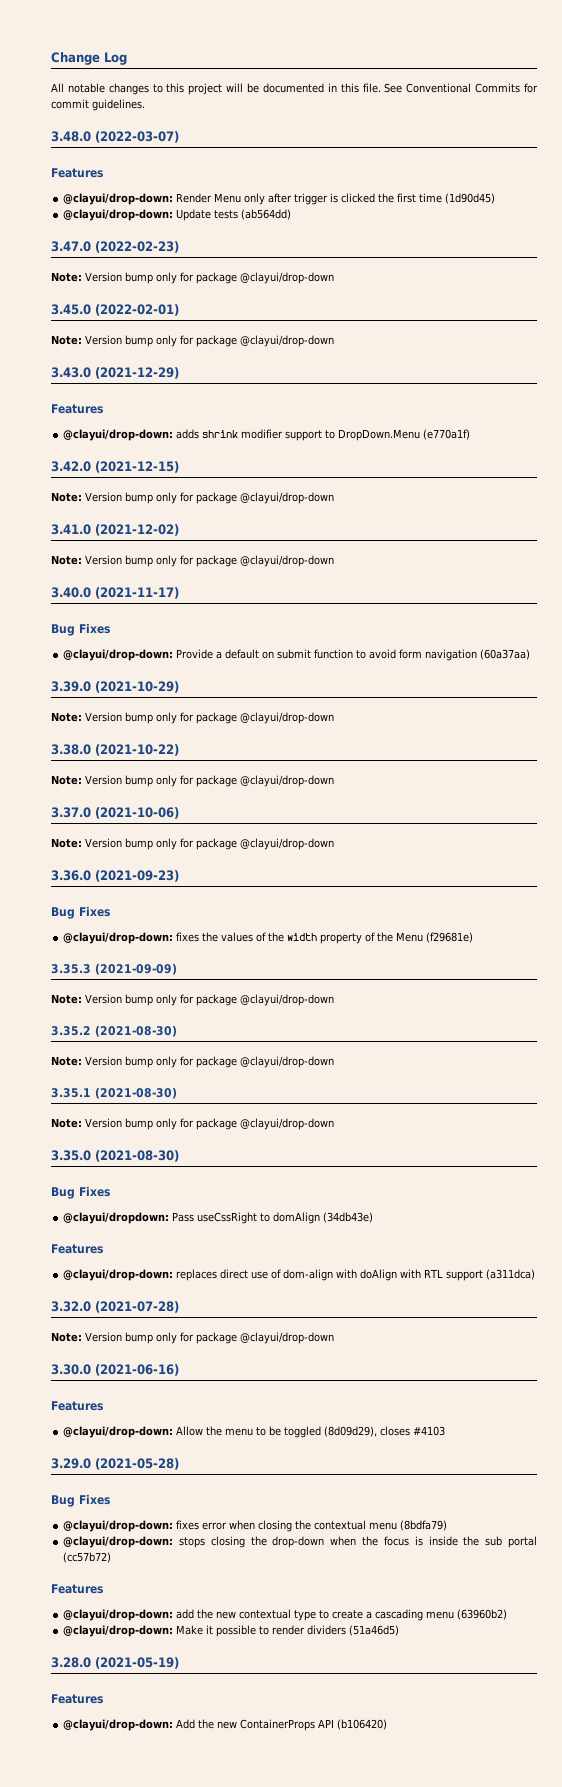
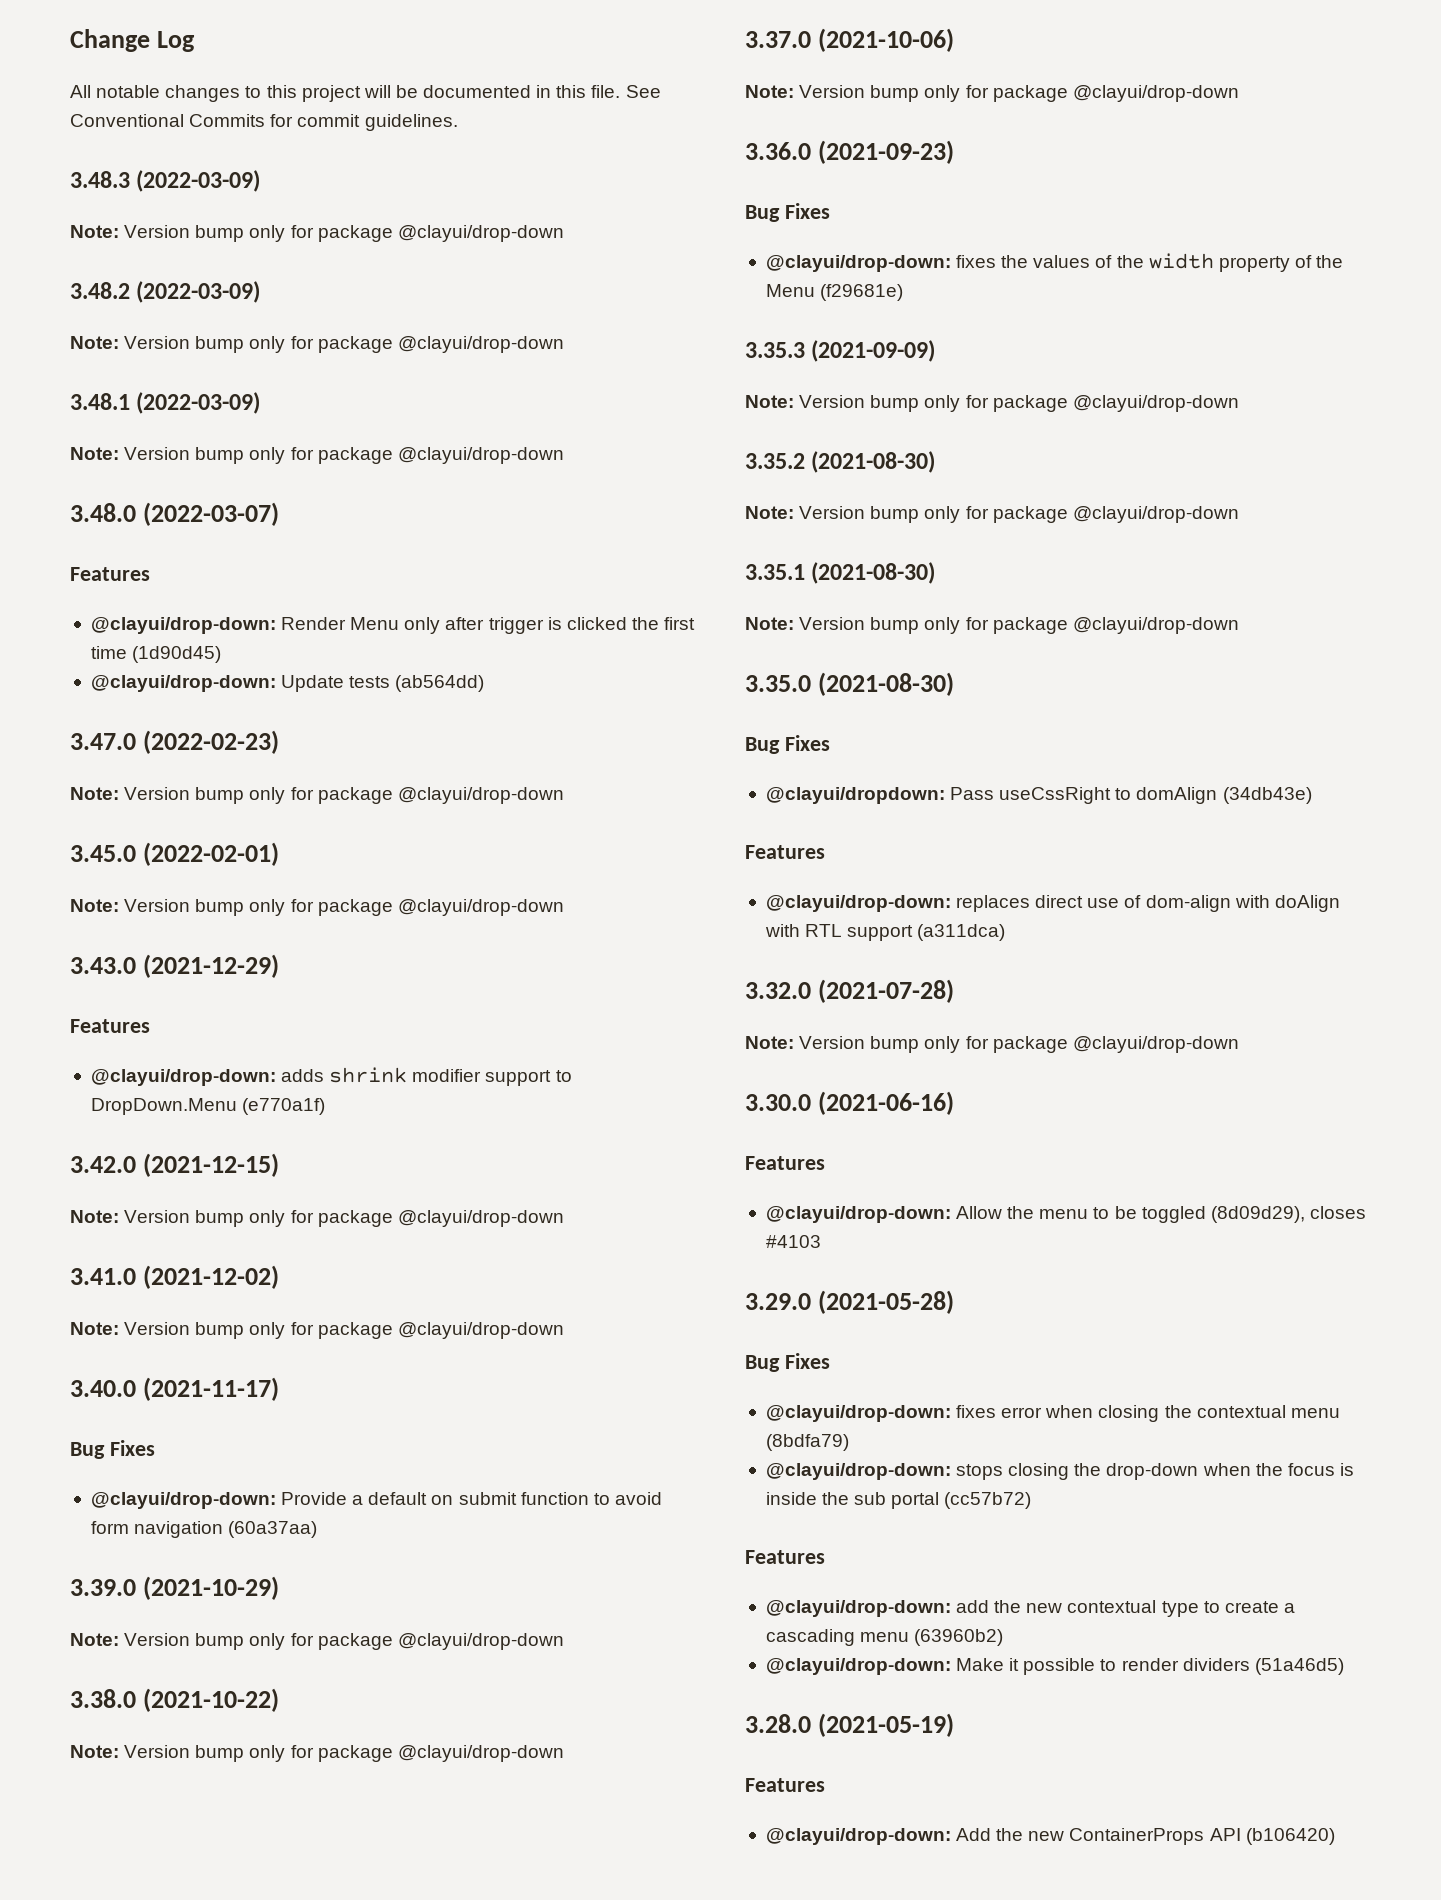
+ 3.48.3 (2022-03-09)
+ Note: Version bump only for package @clayui/drop-down
+ 3.48.2 (2022-03-09)
+ Note: Version bump only for package @clayui/drop-down
+ 3.48.1 (2022-03-09)
+ Note: Version bump only for package @clayui/drop-down

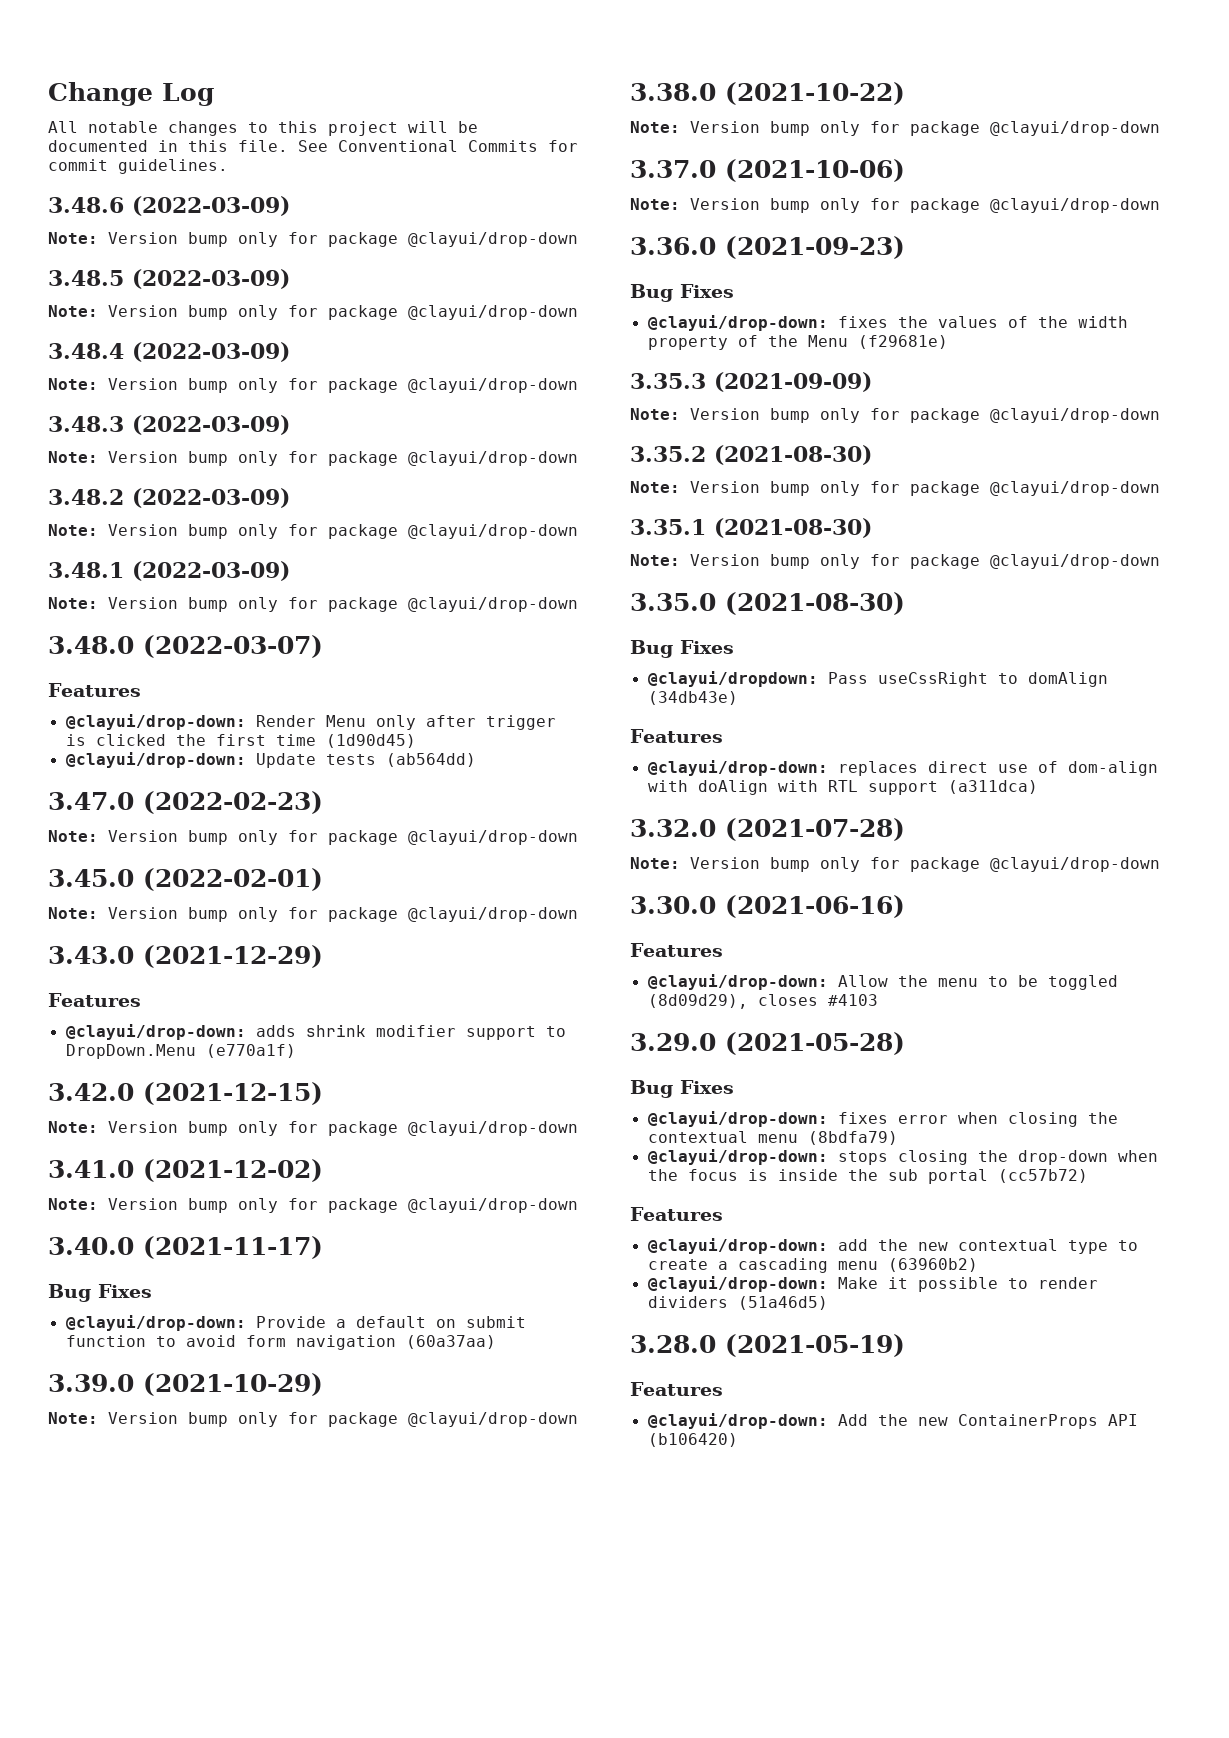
+ 3.48.6 (2022-03-09)
+ Note: Version bump only for package @clayui/drop-down
+ 3.48.5 (2022-03-09)
+ Note: Version bump only for package @clayui/drop-down
+ 3.48.4 (2022-03-09)
+ Note: Version bump only for package @clayui/drop-down

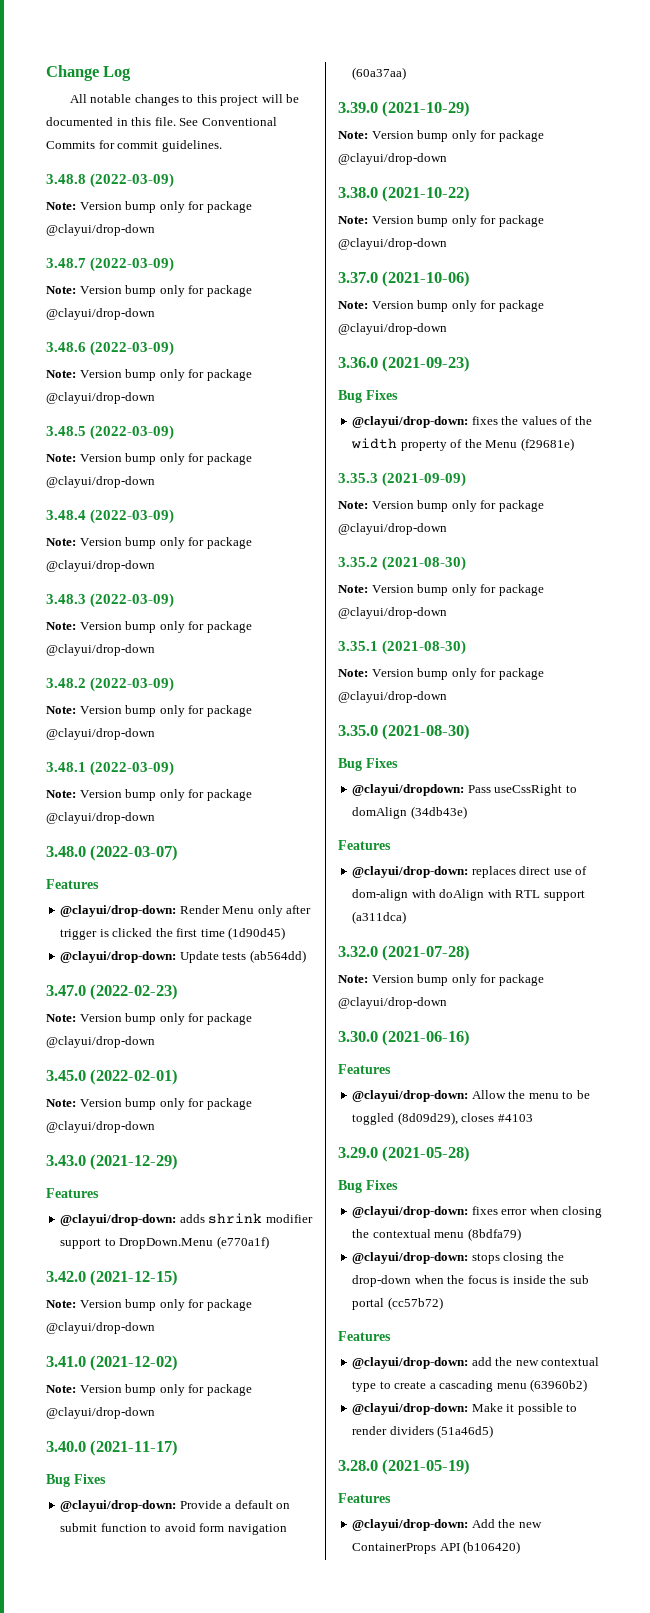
+ 3.48.8 (2022-03-09)
+ Note: Version bump only for package @clayui/drop-down
+ 3.48.7 (2022-03-09)
+ Note: Version bump only for package @clayui/drop-down

